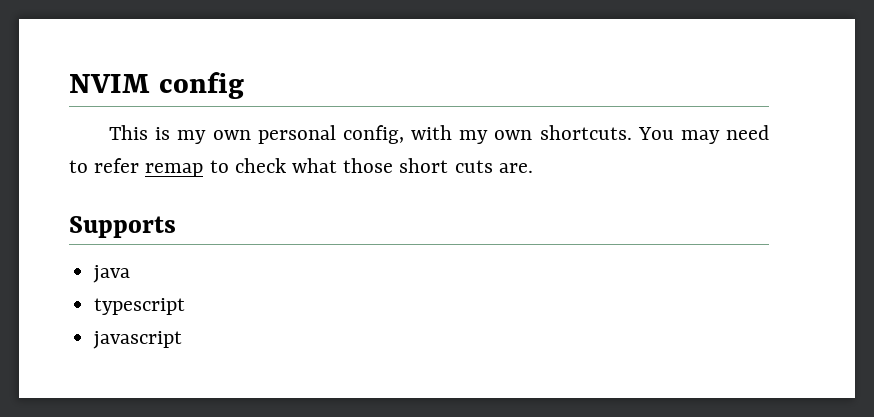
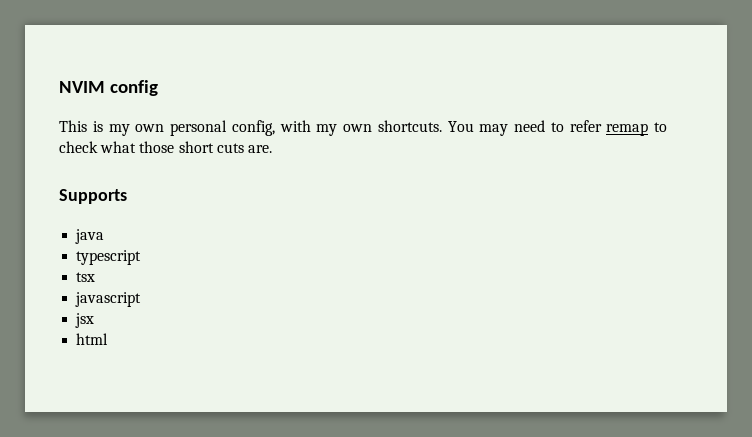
+ tsx
+ jsx
+ html

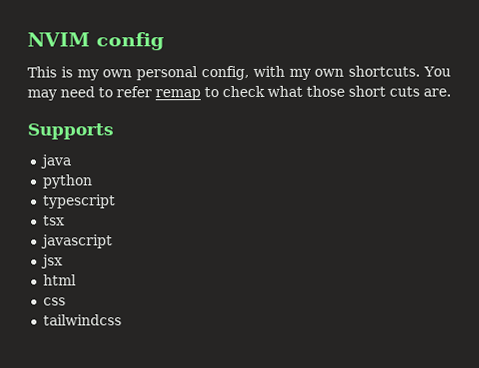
+ python
+ css
+ tailwindcss

